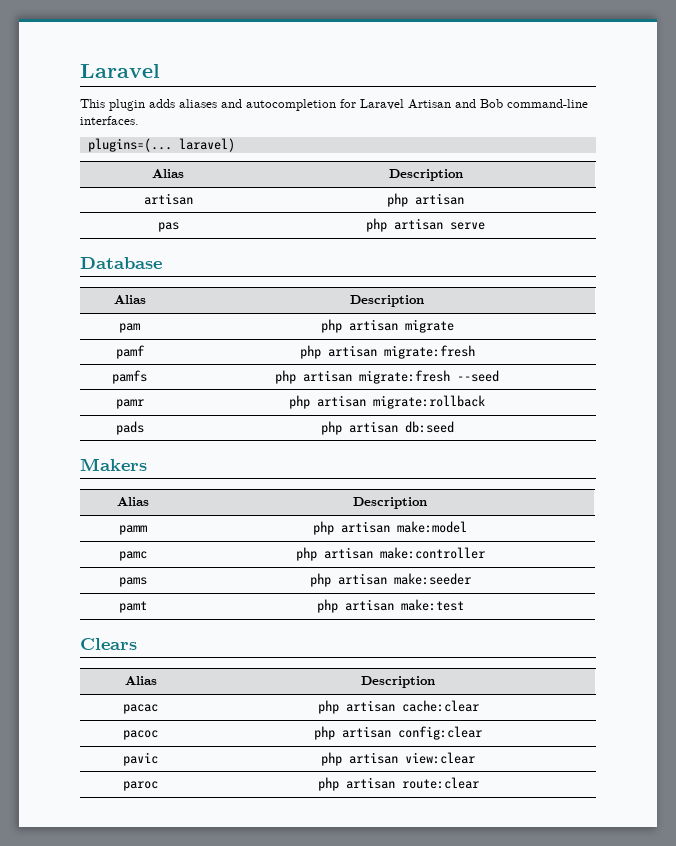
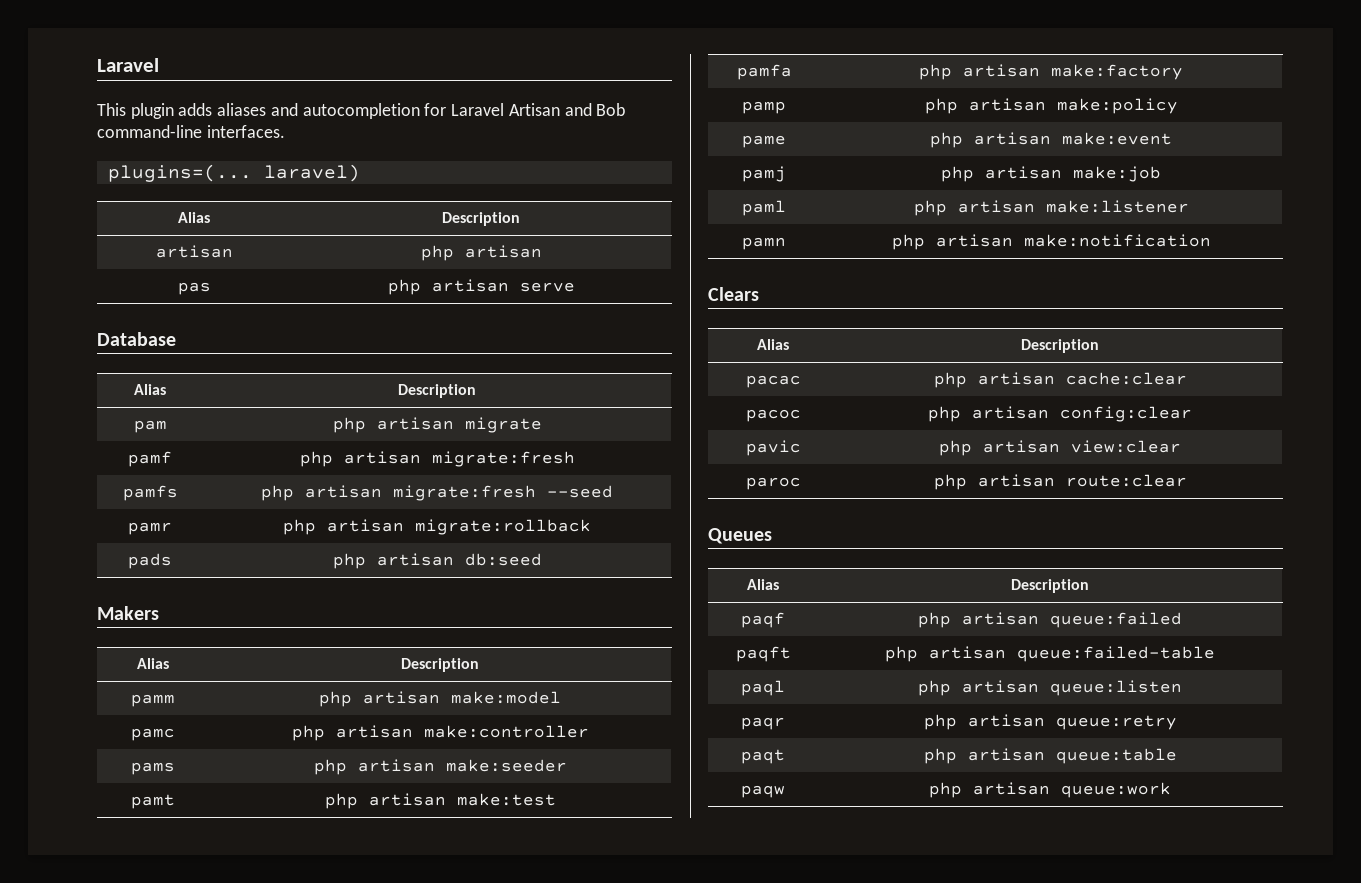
+ pamfa | php artisan make:factory
+ pamp | php artisan make:policy
+ pame | php artisan make:event
+ pamj | php artisan make:job
+ paml | php artisan make:listener
+ pamn | php artisan make:notification
+ Queues
+ Alias | Description
+ paqf | php artisan queue:failed
+ paqft | php artisan queue:failed-table
+ paql | php artisan queue:listen
+ paqr | php artisan queue:retry
+ paqt | php artisan queue:table
+ paqw | php artisan queue:work

